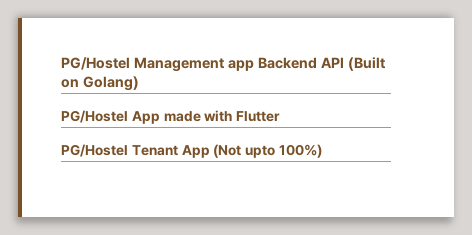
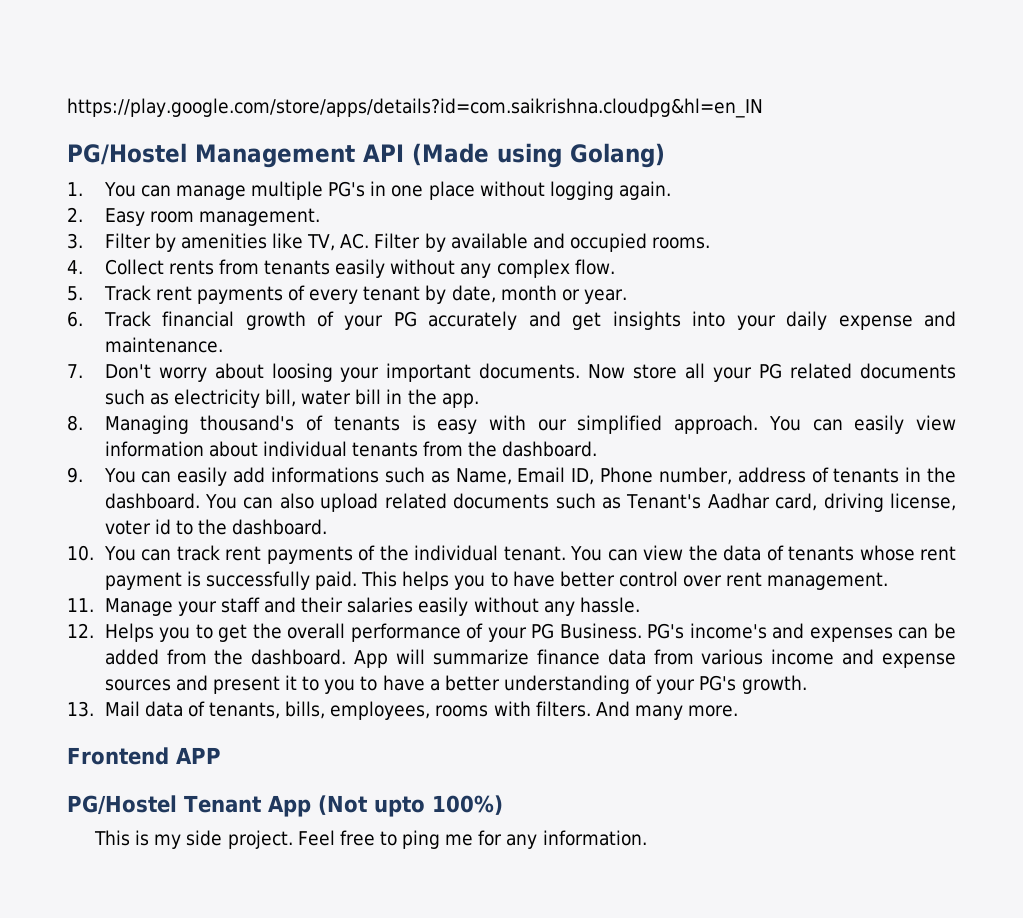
+ https://play.google.com/store/apps/details?id=com.saikrishna.cloudpg&hl=en_IN
- PG/Hostel Management app Backend API (Built on Golang)
- PG/Hostel App made with Flutter
+ PG/Hostel Management API (Made using Golang)
+ 1. You can manage multiple PG's in one place without logging again.
+ 2. Easy room management.
+ 3. Filter by amenities like TV, AC. Filter by available and occupied rooms.
+ 4. Collect rents from tenants easily without any complex flow.
+ 5. Track rent payments of every tenant by date, month or year.
+ 6. Track financial growth of your PG accurately and get insights into your daily expense and maintenance.
+ 7. Don't worry about loosing your important documents. Now store all your PG related documents such as electricity bill, water bill in the app.
+ 8. Managing thousand's of tenants is easy with our simplified approach. You can easily view information about individual tenants from the dashboard.
+ 9. You can easily add informations such as Name, Email ID, Phone number, address of tenants in the dashboard. You can also upload related documents such as Tenant's Aadhar card, driving license, voter id to the dashboard.
+ 10. You can track rent payments of the individual tenant. You can view the data of tenants whose rent payment is successfully paid. This helps you to have better control over rent management.
+ 11. Manage your staff and their salaries easily without any hassle.
+ 12. Helps you to get the overall performance of your PG Business. PG's income's and expenses can be added from the dashboard. App will summarize finance data from various income and expense sources and present it to you to have a better understanding of your PG's growth.
+ 13. Mail data of tenants, bills, employees, rooms with filters. And many more.
+ Frontend APP
+ This is my side project. Feel free to ping me for any information.

